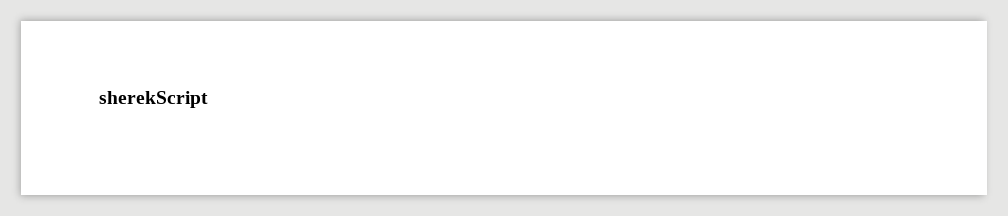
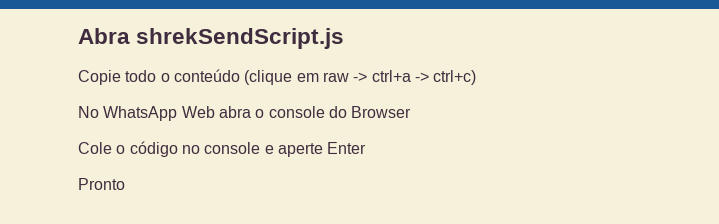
- sherekScript
+ Abra shrekSendScript.js
+ Copie todo o conteúdo (clique em raw -> ctrl+a -> ctrl+c)
+ No WhatsApp Web abra o console do Browser
+ Cole o código no console e aperte Enter
+ Pronto

